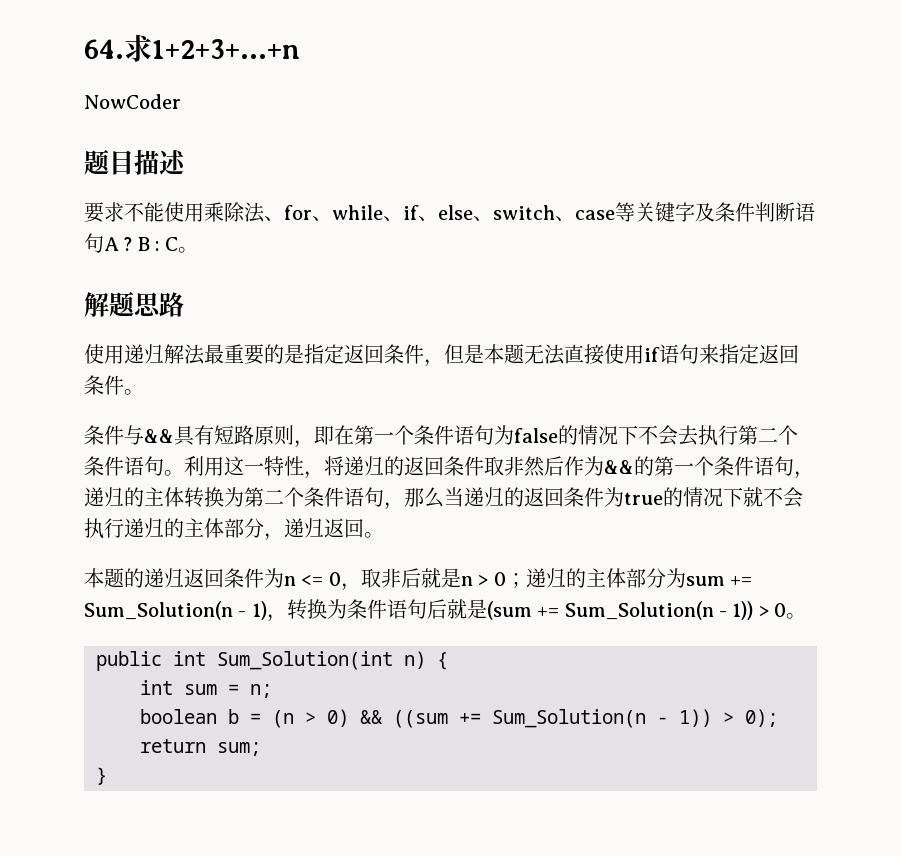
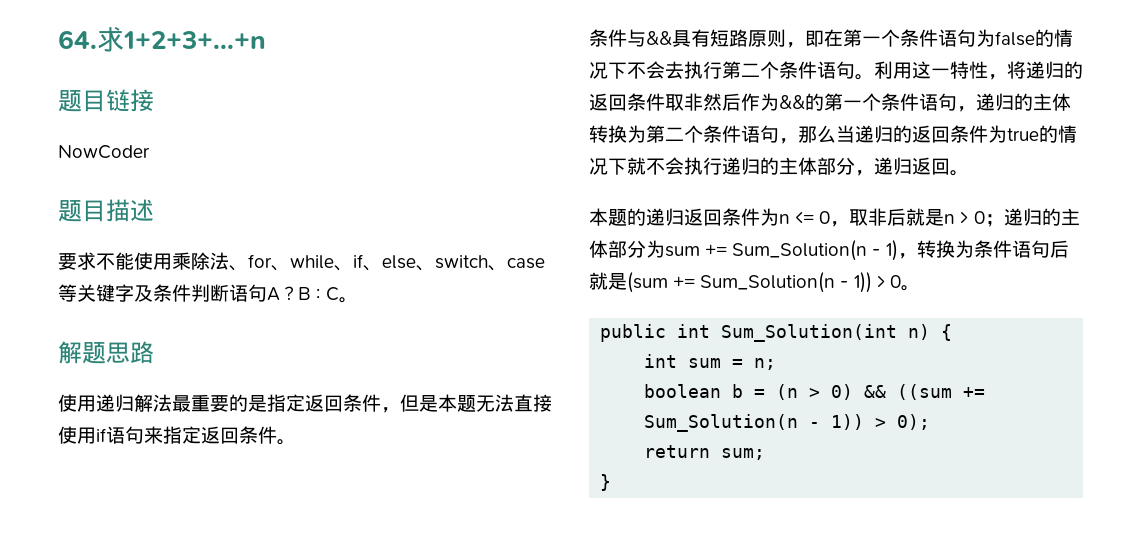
+ 题目链接

